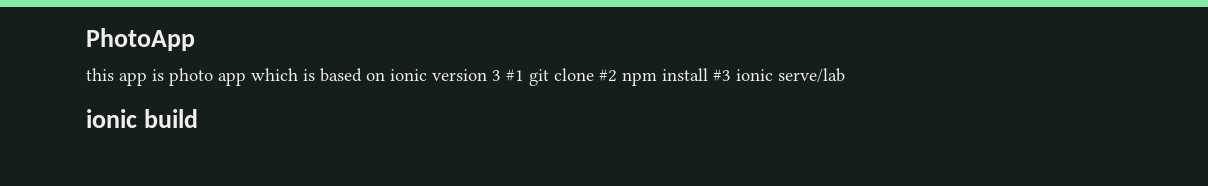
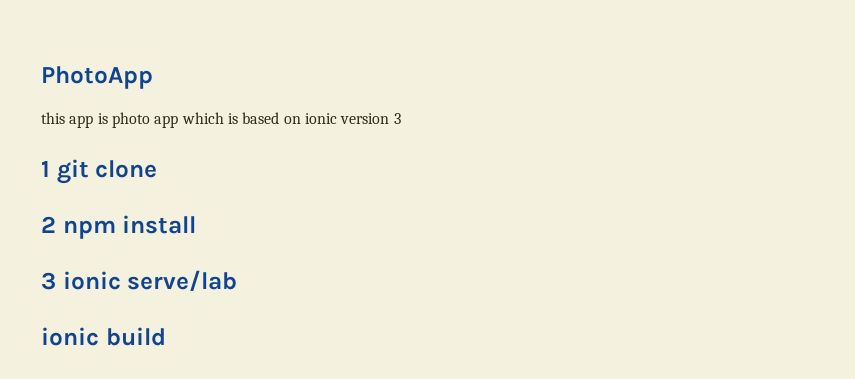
- this app is photo app which is based on ionic version 3 #1 git clone #2 npm install #3 ionic serve/lab
+ this app is photo app which is based on ionic version 3
+ 1 git clone
+ 2 npm install
+ 3 ionic serve/lab

